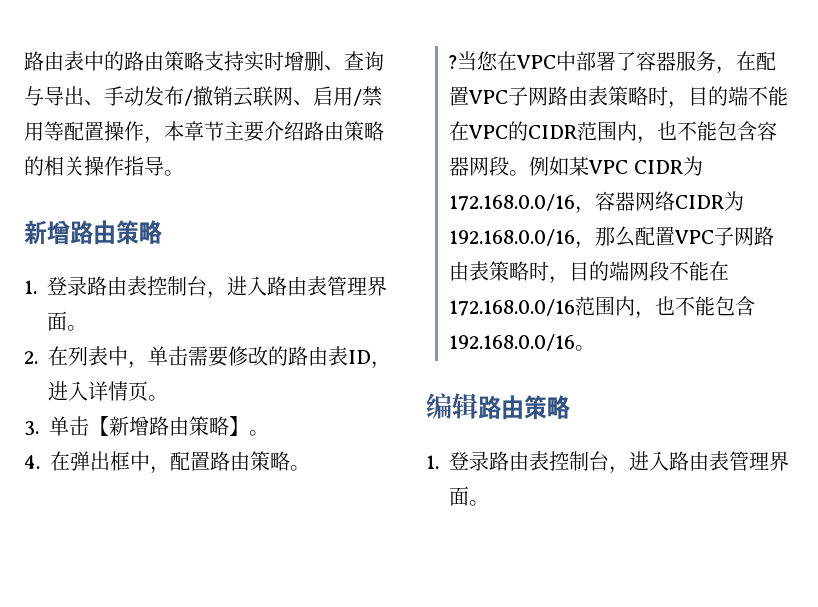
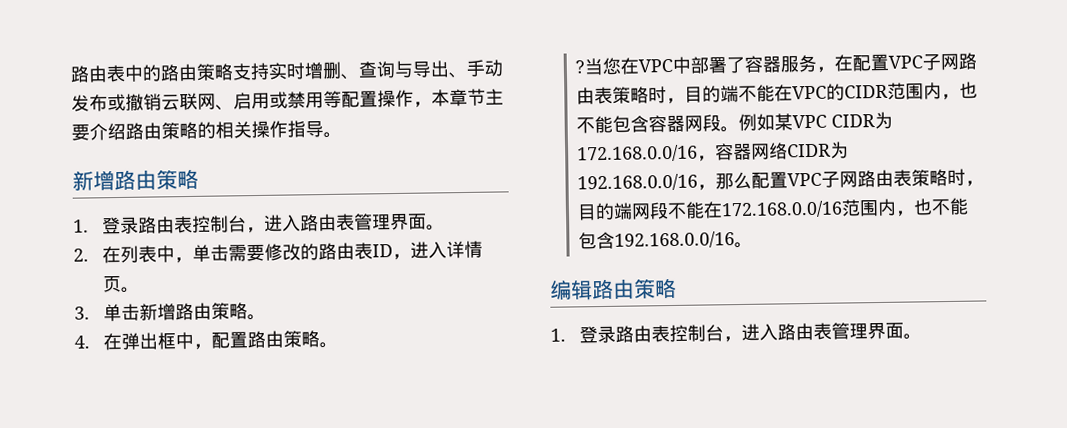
- 路由表中的路由策略支持实时增删、查询与导出、手动发布/撤销云联网、启用/禁用等配置操作，本章节主要介绍路由策略的相关操作指导。
+ 路由表中的路由策略支持实时增删、查询与导出、手动发布或撤销云联网、启用或禁用等配置操作，本章节主要介绍路由策略的相关操作指导。
- 3.单击【新增路由策略】。
+ 3.单击新增路由策略。

